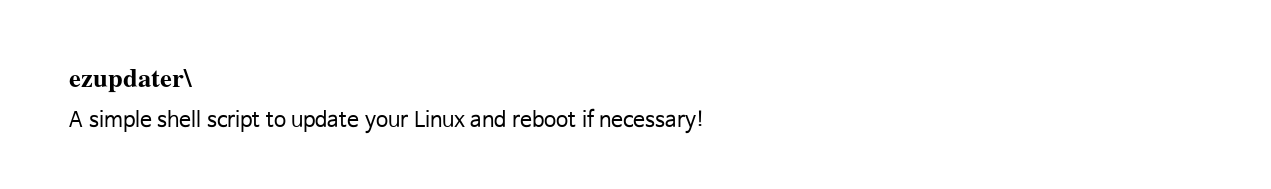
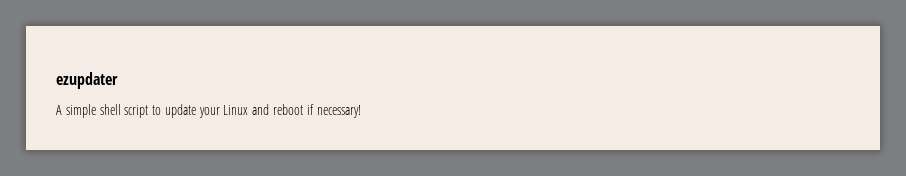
- ezupdater\
+ ezupdater

